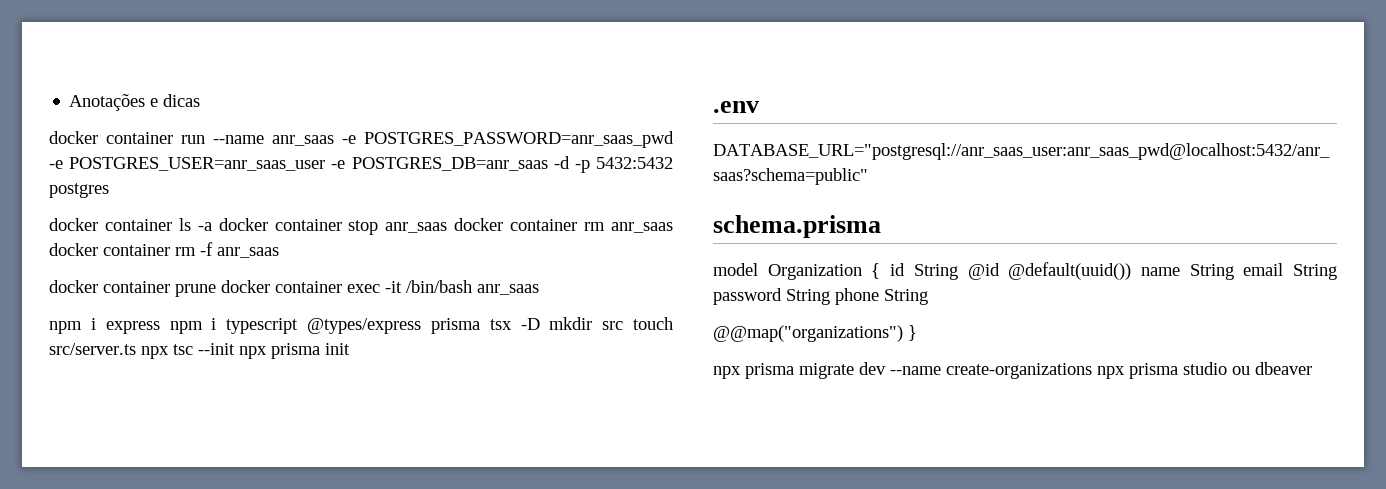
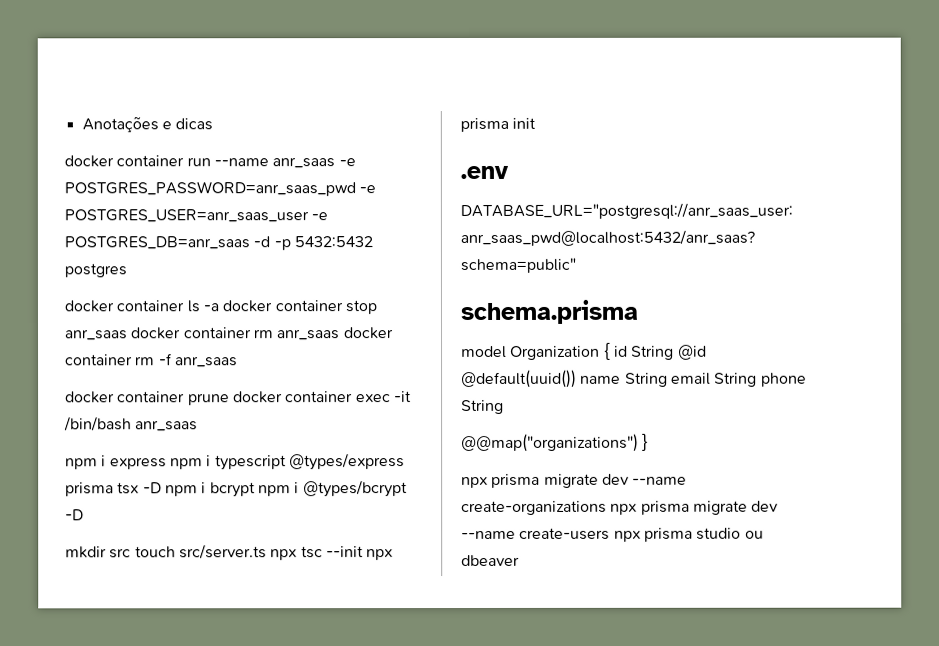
- npm i express npm i typescript @types/express prisma tsx -D mkdir src touch src/server.ts npx tsc --init npx prisma init
+ npm i express npm i typescript @types/express prisma tsx -D npm i bcrypt npm i @types/bcrypt -D
+ mkdir src touch src/server.ts npx tsc --init npx prisma init
- model Organization { id String @id @default(uuid()) name String email String password String phone String
+ model Organization { id String @id @default(uuid()) name String email String phone String
- npx prisma migrate dev --name create-organizations npx prisma studio ou dbeaver
+ npx prisma migrate dev --name create-organizations npx prisma migrate dev --name create-users npx prisma studio ou dbeaver

